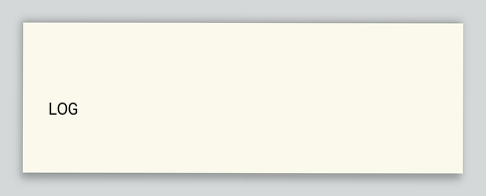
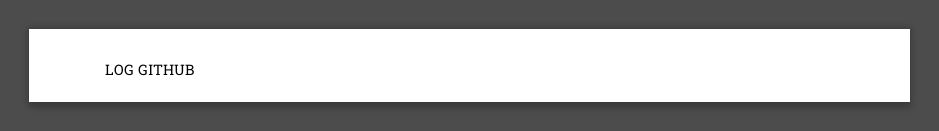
- LOG
+ LOG GITHUB

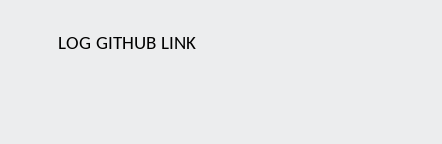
- LOG GITHUB
+ LOG GITHUB LINK

